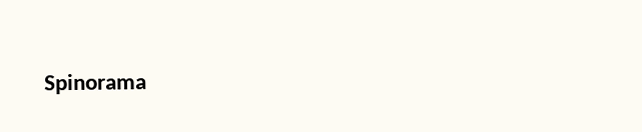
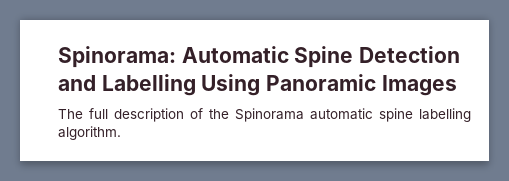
- Spinorama
+ Spinorama: Automatic Spine Detection and Labelling Using Panoramic Images
+ The full description of the Spinorama automatic spine labelling algorithm.

